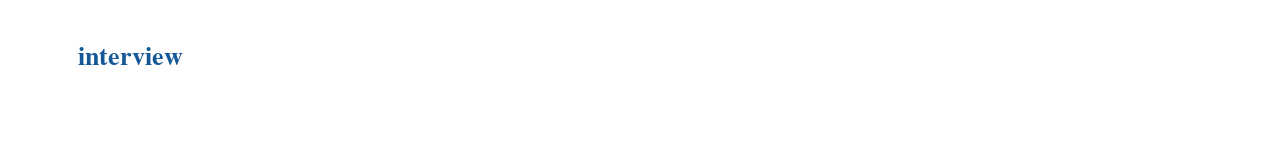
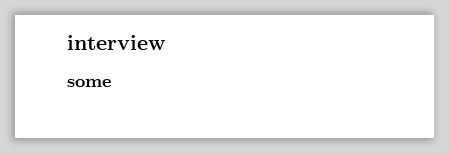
+ some

